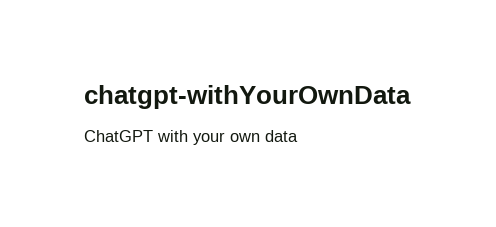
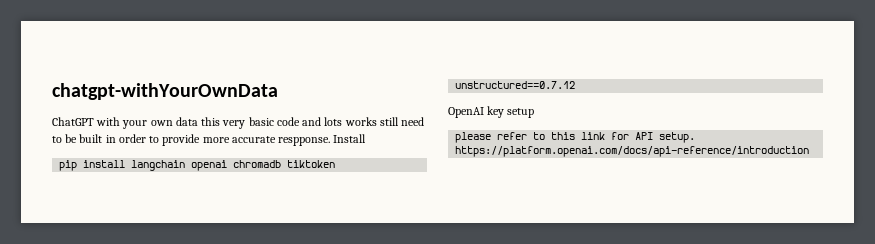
- ChatGPT with your own data
+ ChatGPT with your own data this very basic code and lots works still need to be built in order to provide more accurate respponse. Install
+ pip install langchain openai chromadb tiktoken unstructured==0.7.12
+ OpenAI key setup
+ please refer to this link for API setup. https://platform.openai.com/docs/api-reference/introduction

